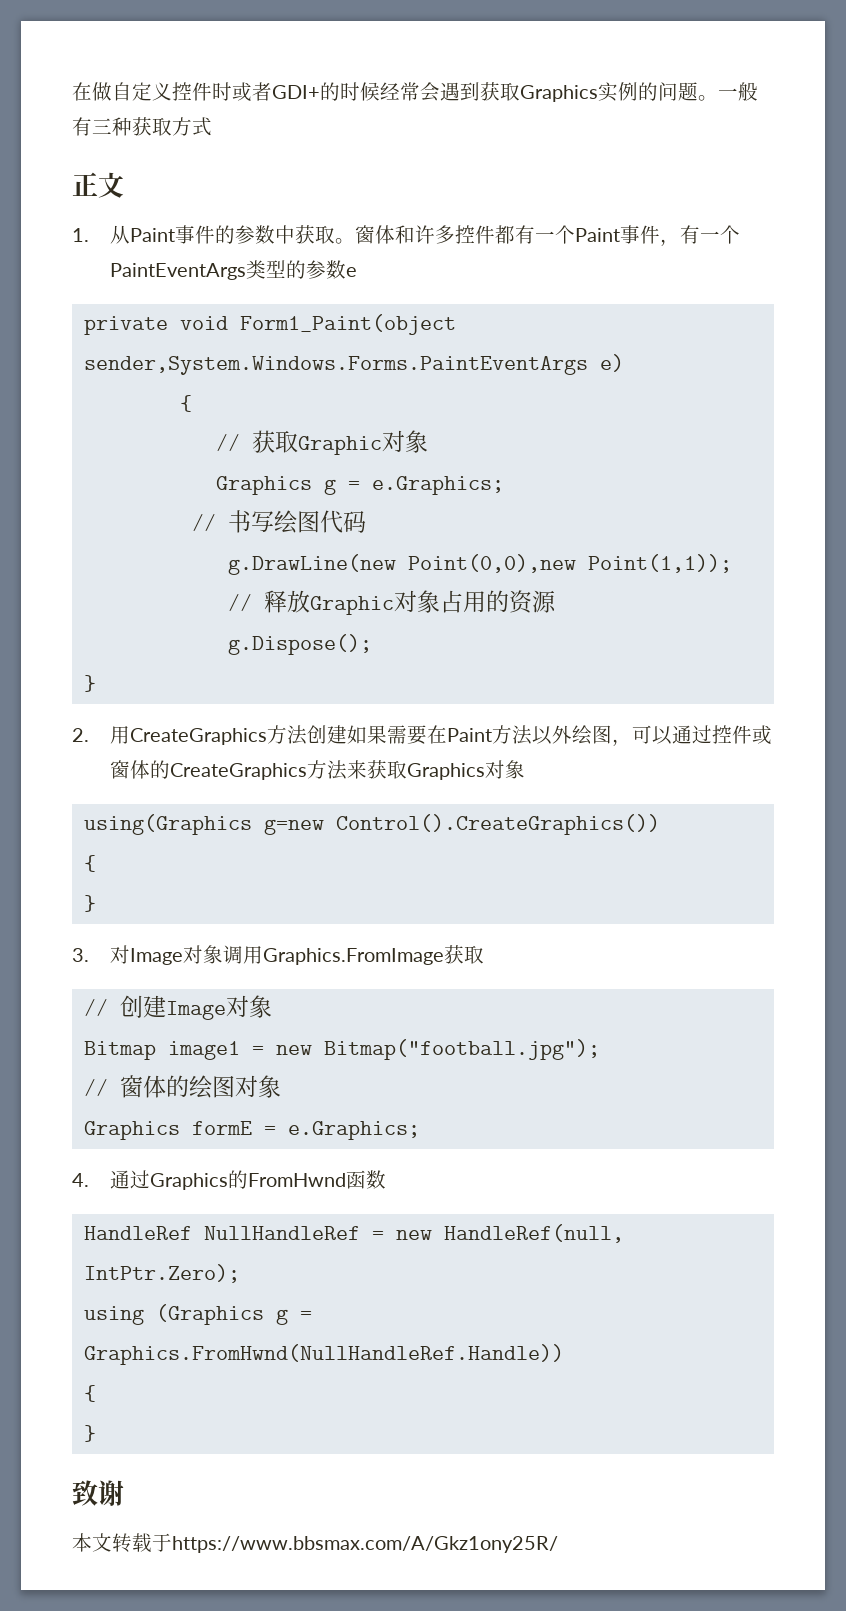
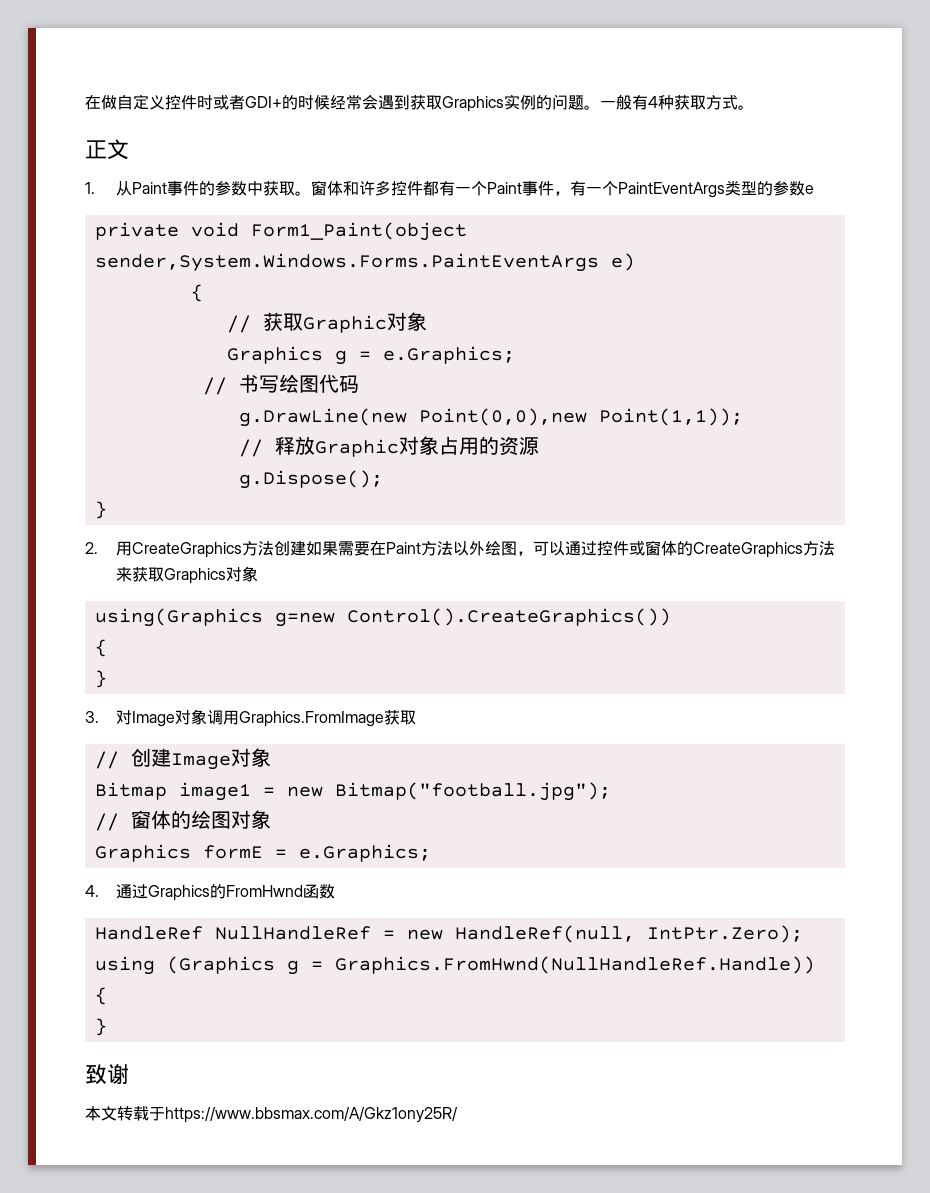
- 一般有三种获取方式
+ 一般有4种获取方式。

